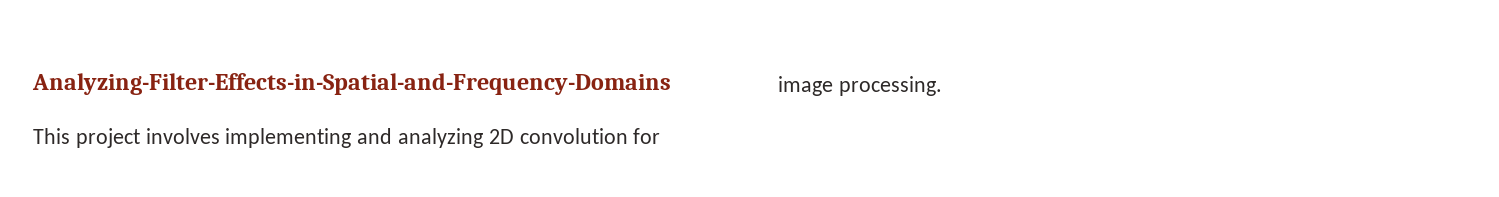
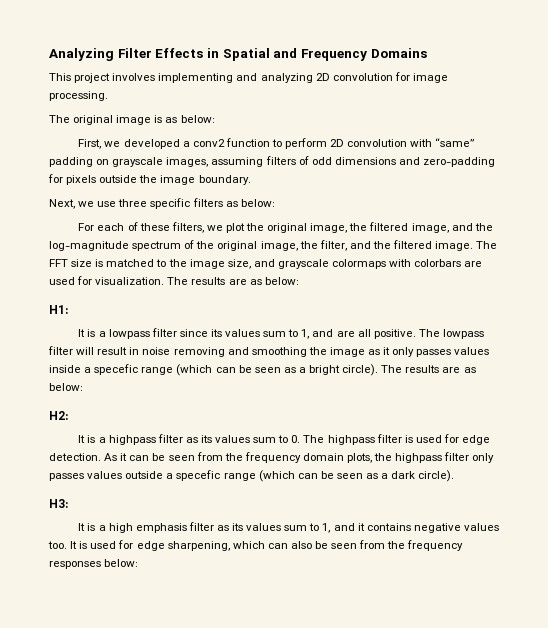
- Analyzing-Filter-Effects-in-Spatial-and-Frequency-Domains
+ Analyzing Filter Effects in Spatial and Frequency Domains
+ The original image is as below:
+ First, we developed a conv2 function to perform 2D convolution with “same” padding on grayscale images, assuming filters of odd dimensions and zero-padding for pixels outside the image boundary.
+ Next, we use three specific filters as below:
+ For each of these filters, we plot the original image, the filtered image, and the log-magnitude spectrum of the original image, the filter, and the filtered image. The FFT size is matched to the image size, and grayscale colormaps with colorbars are used for visualization. The results are as below:
+ H1:
+ It is a lowpass filter since its values sum to 1, and are all positive. The lowpass filter will result in noise removing and smoothing the image as it only passes values inside a specefic range (which can be seen as a bright circle). The results are as below:
+ H2:
+ It is a highpass filter as its values sum to 0. The highpass filter is used for edge detection. As it can be seen from the frequency domain plots, the highpass filter only passes values outside a specefic range (which can be seen as a dark circle).
+ H3:
+ It is a high emphasis filter as its values sum to 1, and it contains negative values too. It is used for edge sharpening, which can also be seen from the frequency responses below:

